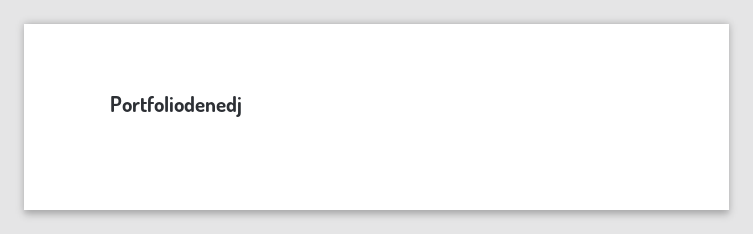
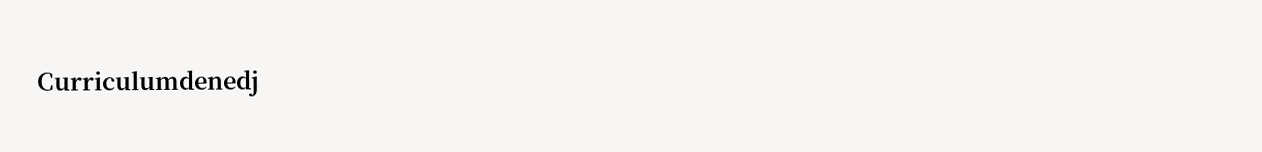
- Portfoliodenedj
+ Curriculumdenedj

